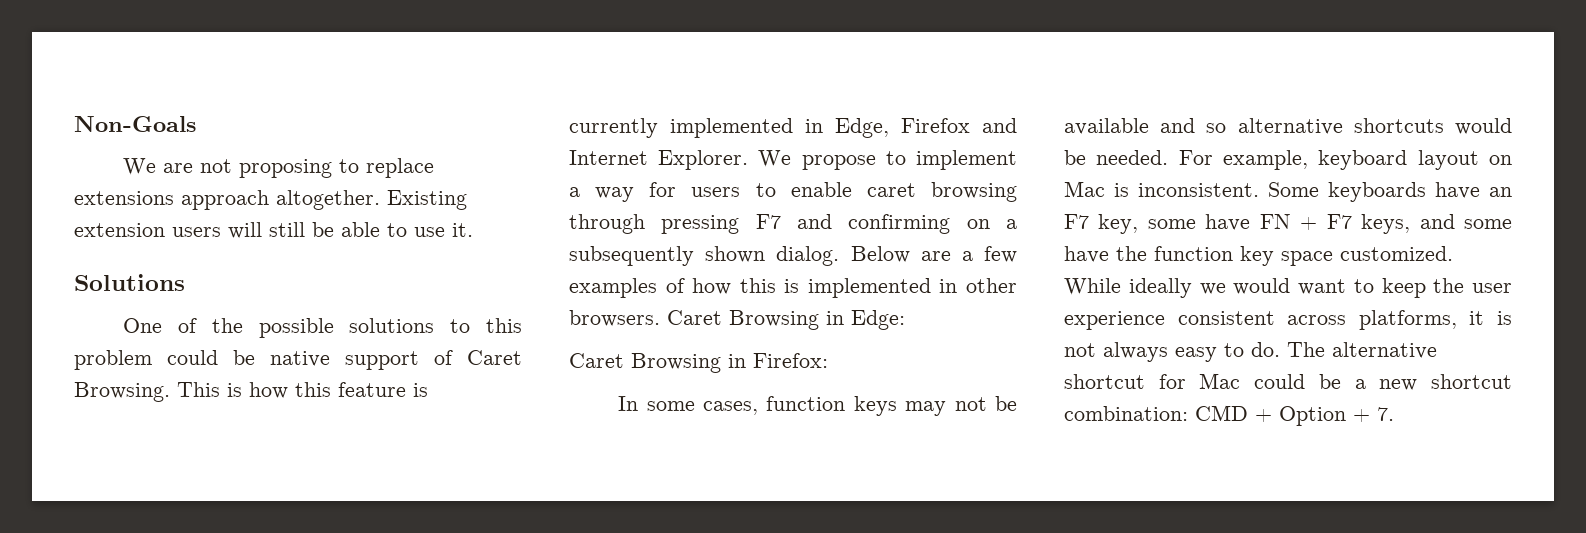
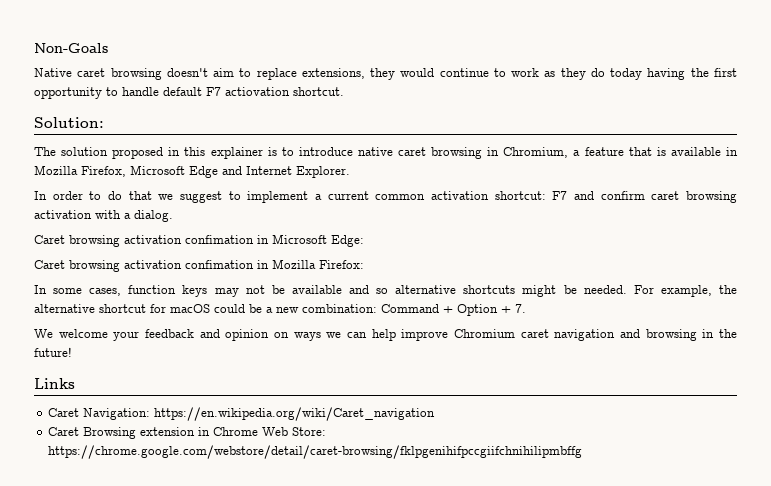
- We are not proposing to replace extensions approach altogether. Existing extension users will still be able to use it.
- Solutions
- One of the possible solutions to this problem could be native support of Caret Browsing. This is how this feature is currently implemented in Edge, Firefox and Internet Explorer. We propose to implement a way for users to enable caret browsing through pressing F7 and confirming on a subsequently shown dialog. Below are a few examples of how this is implemented in other browsers. Caret Browsing in Edge:
- Caret Browsing in Firefox:
+ Native caret browsing doesn't aim to replace extensions, they would continue to work as they do today having the first opportunity to handle default F7 actiovation shortcut.
+ Solution:
+ The solution proposed in this explainer is to introduce native caret browsing in Chromium, a feature that is available in Mozilla Firefox, Microsoft Edge and Internet Explorer.
+ In order to do that we suggest to implement a current common activation shortcut: F7 and confirm caret browsing activation with a dialog.
+ Caret browsing activation confimation in Microsoft Edge:
+ Caret browsing activation confimation in Mozilla Firefox:
- In some cases, function keys may not be available and so alternative shortcuts would be needed.
+ In some cases, function keys may not be available and so alternative shortcuts might be needed.
- For example, keyboard layout on Mac is inconsistent. Some keyboards have an F7 key, some have FN + F7 keys, and some have the function key space customized. While ideally we would want to keep the user experience consistent across platforms, it is not always easy to do. The alternative shortcut for Mac could be a new shortcut combination: CMD + Option + 7.
+ For example, the alternative shortcut for macOS could be a new combination: Command + Option + 7.
+ We welcome your feedback and opinion on ways we can help improve Chromium caret navigation and browsing in the future!
+ Links
+ Caret Navigation: https://en.wikipedia.org/wiki/Caret_navigation
+ Caret Browsing extension in Chrome Web Store: https://chrome.google.com/webstore/detail/caret-browsing/fklpgenihifpccgiifchnihilipmbffg

